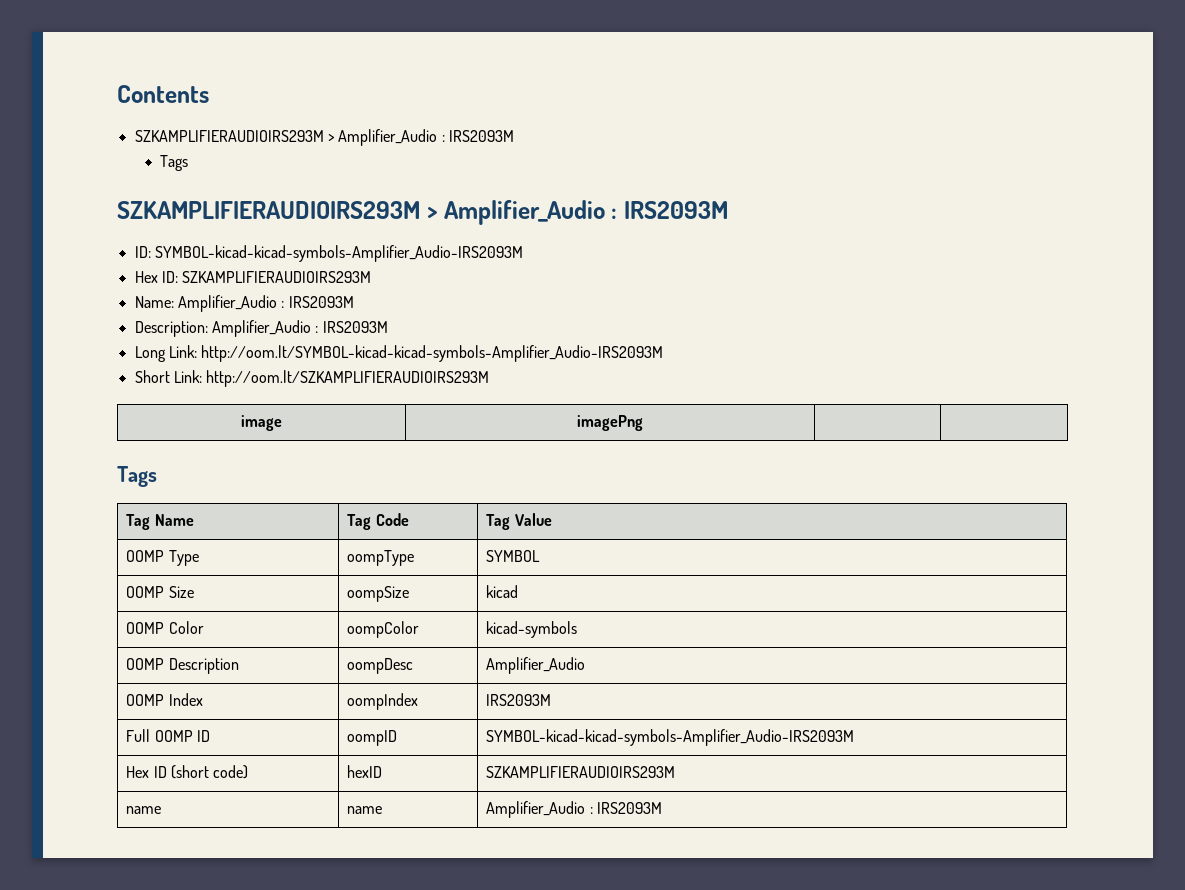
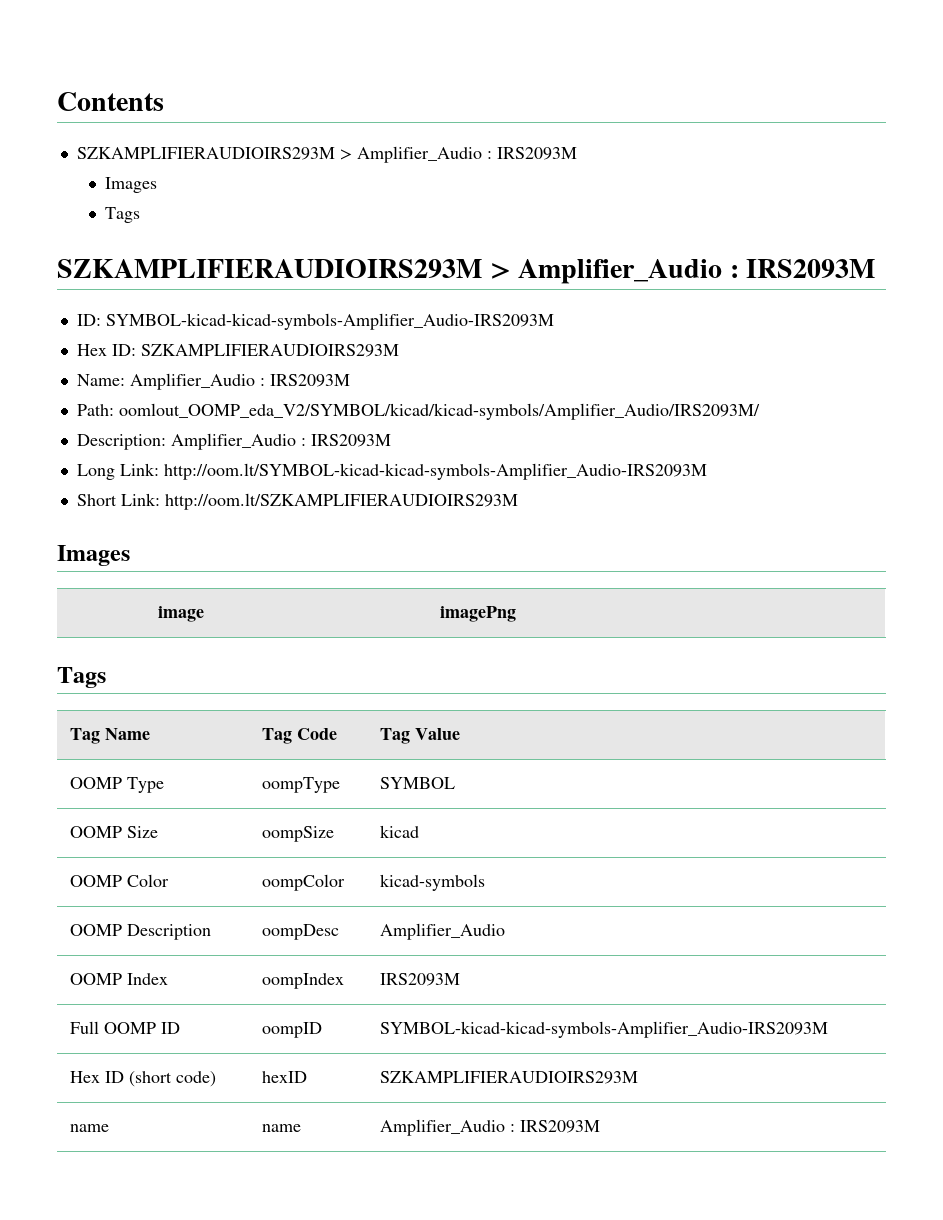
  Contents
  SZKAMPLIFIERAUDIOIRS293M > Amplifier_Audio : IRS2093M
+ Images
+ Path: oomlout_OOMP_eda_V2/SYMBOL/kicad/kicad-symbols/Amplifier_Audio/IRS2093M/
  Short Link: http://oom.lt/SZKAMPLIFIERAUDIOIRS293M
+ Images

